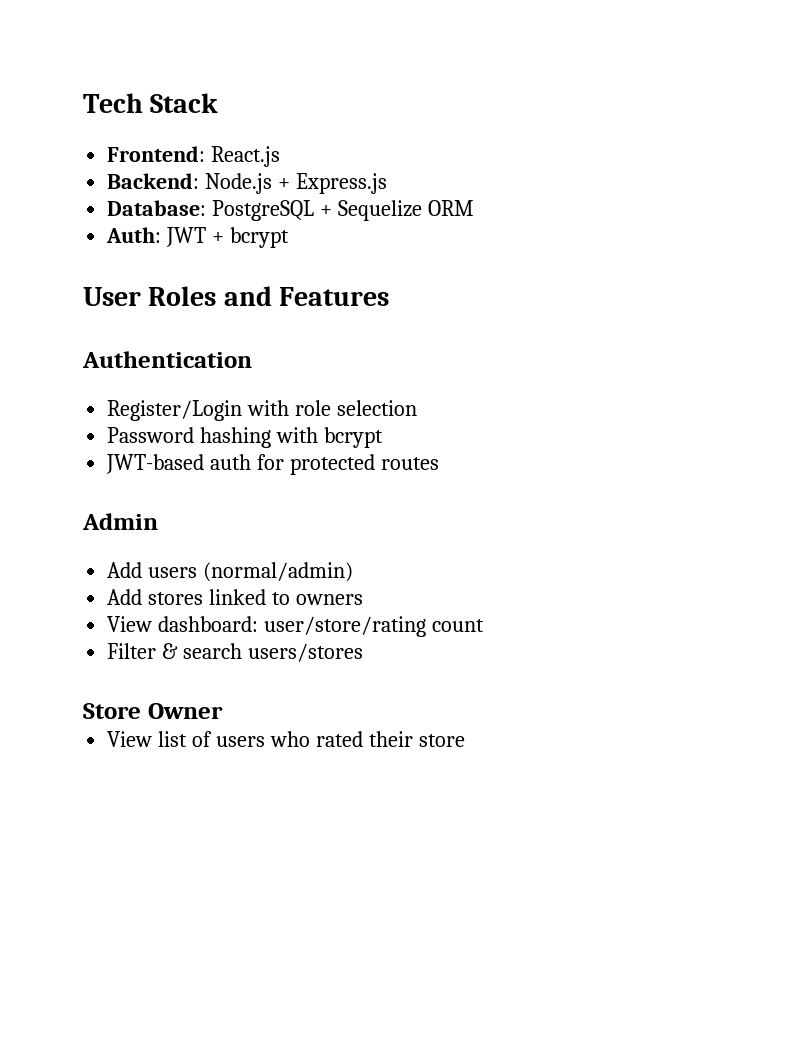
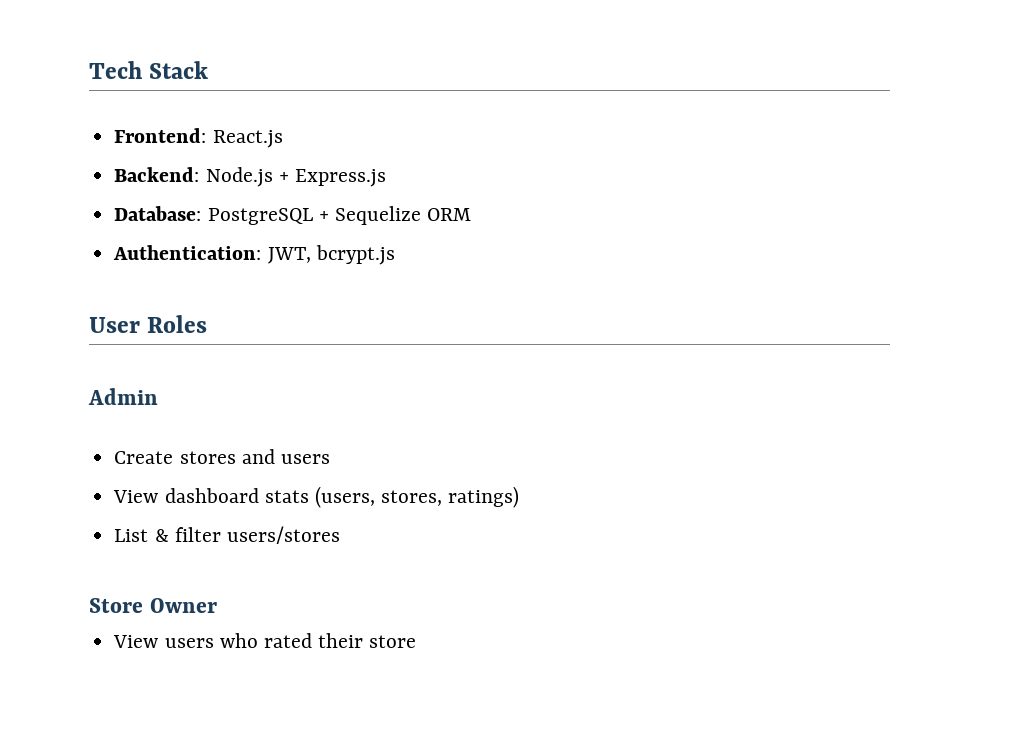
- Auth: JWT + bcrypt
- User Roles and Features
- Authentication
- Register/Login with role selection
- Password hashing with bcrypt
- JWT-based auth for protected routes
+ Authentication: JWT, bcrypt.js
+ User Roles
  Admin
- Add users (normal/admin)
- Add stores linked to owners
- View dashboard: user/store/rating count
- Filter & search users/stores
+ Create stores and users
+ View dashboard stats (users, stores, ratings)
+ List & filter users/stores
- View list of users who rated their store
+ View users who rated their store

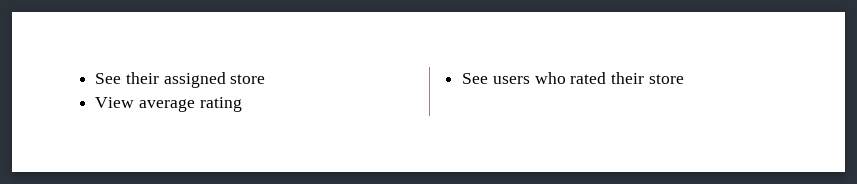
- Tech Stack
- Frontend: React.js
- Backend: Node.js + Express.js
- Database: PostgreSQL + Sequelize ORM
- Authentication: JWT, bcrypt.js
- User Roles
- Admin
- Create stores and users
- View dashboard stats (users, stores, ratings)
- List & filter users/stores
- Store Owner
- View users who rated their store
+ See their assigned store
+ View average rating
+ See users who rated their store

